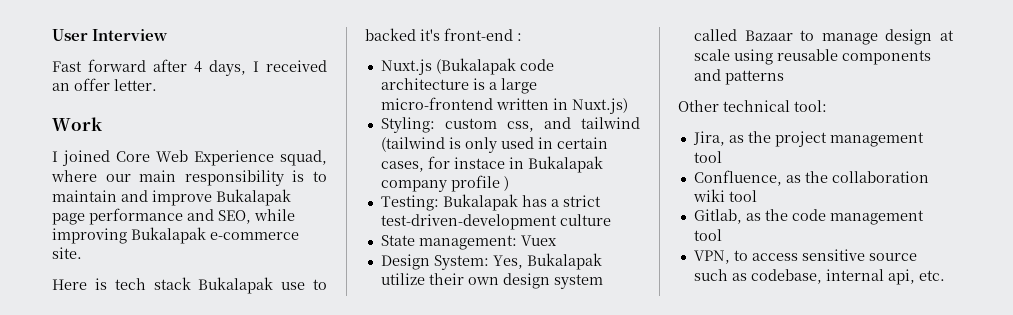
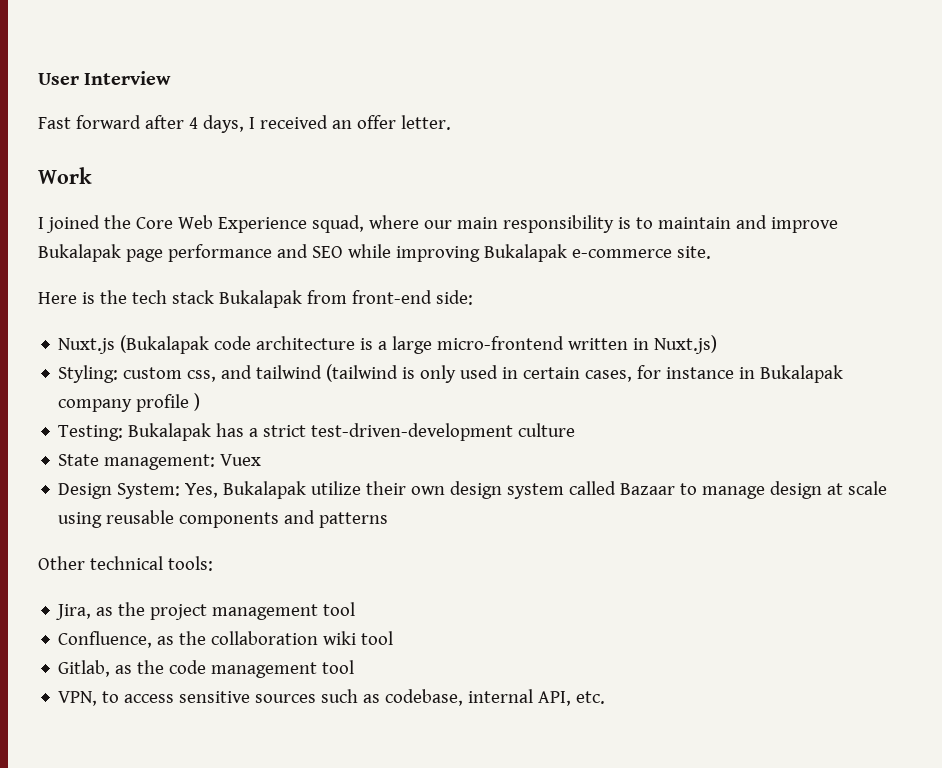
- I joined Core Web Experience squad, where our main responsibility is to maintain and improve Bukalapak page performance and SEO, while improving Bukalapak e-commerce site.
+ I joined the Core Web Experience squad, where our main responsibility is to maintain and improve Bukalapak page performance and SEO while improving Bukalapak e-commerce site.
- Here is tech stack Bukalapak use to backed it's front-end :
+ Here is the tech stack Bukalapak from front-end side:
- Styling: custom css, and tailwind (tailwind is only used in certain cases, for instace in Bukalapak company profile )
+ Styling: custom css, and tailwind (tailwind is only used in certain cases, for instance in Bukalapak company profile )
- Other technical tool:
+ Other technical tools:
- VPN, to access sensitive source such as codebase, internal api, etc.
+ VPN, to access sensitive sources such as codebase, internal API, etc.

